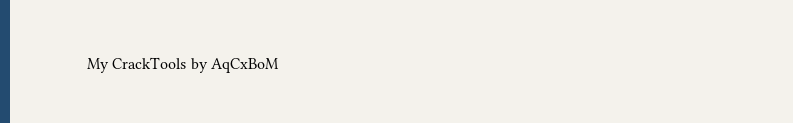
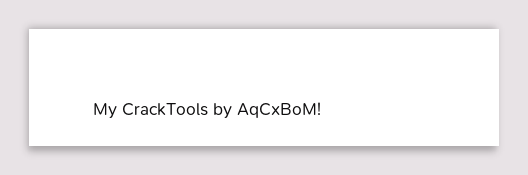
- My CrackTools by AqCxBoM
+ My CrackTools by AqCxBoM!

